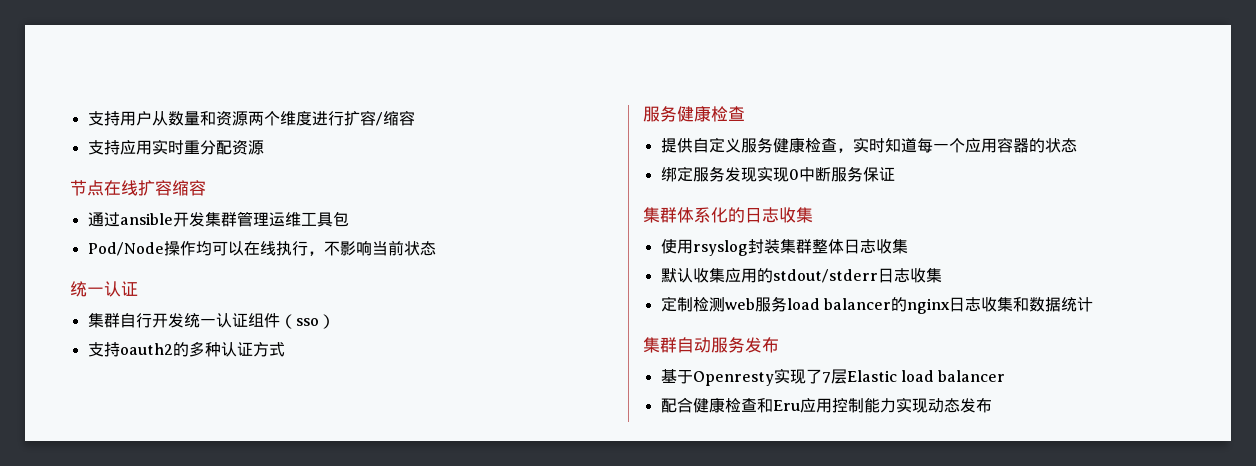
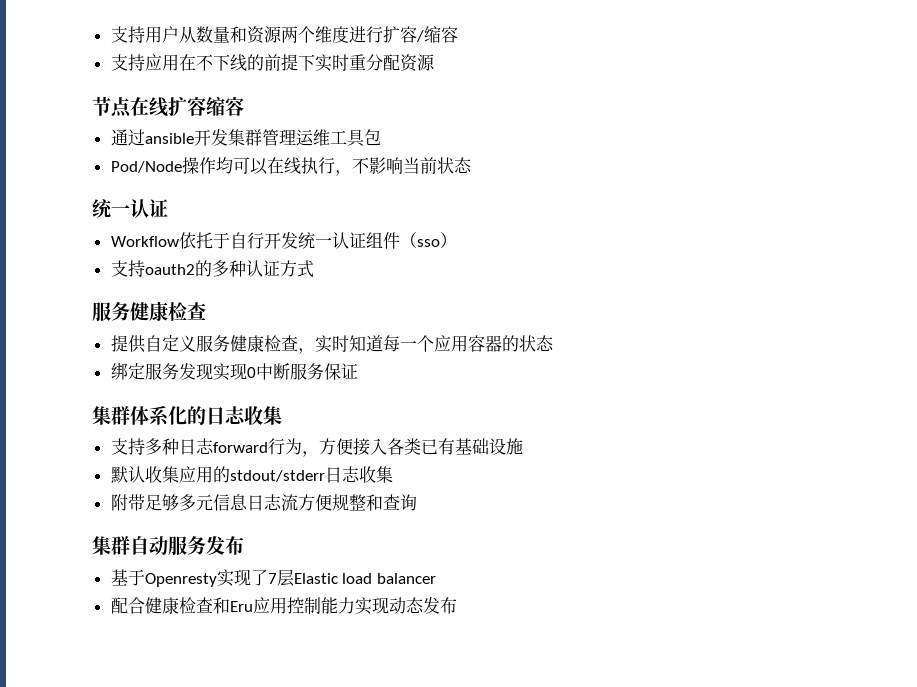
- 支持应用实时重分配资源
+ 支持应用在不下线的前提下实时重分配资源
- 集群自行开发统一认证组件（sso）
+ Workflow依托于自行开发统一认证组件（sso）
- 使用rsyslog封装集群整体日志收集
+ 支持多种日志forward行为，方便接入各类已有基础设施
- 定制检测web服务load balancer的nginx日志收集和数据统计
+ 附带足够多元信息日志流方便规整和查询

